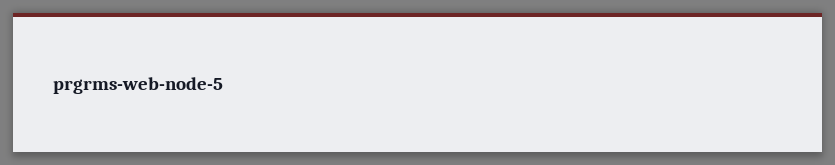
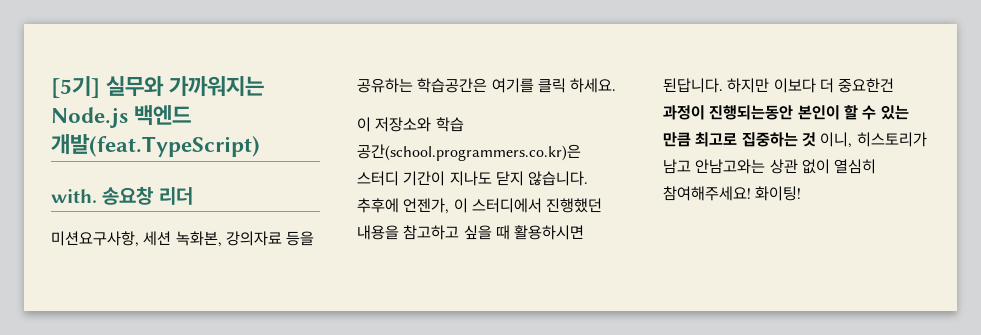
- prgrms-web-node-5
+ [5기] 실무와 가까워지는 Node.js 백엔드 개발(feat.TypeScript)
+ with. 송요창 리더
+ 미션요구사항, 세션 녹화본, 강의자료 등을 공유하는 학습공간은 여기를 클릭 하세요.
+ 이 저장소와 학습 공간(school.programmers.co.kr)은 스터디 기간이 지나도 닫지 않습니다. 추후에 언젠가, 이 스터디에서 진행했던 내용을 참고하고 싶을 때 활용하시면 된답니다. 하지만 이보다 더 중요한건 과정이 진행되는동안 본인이 할 수 있는 만큼 최고로 집중하는 것 이니, 히스토리가 남고 안남고와는 상관 없이 열심히 참여해주세요! 화이팅!

